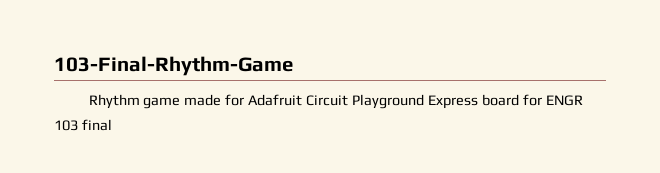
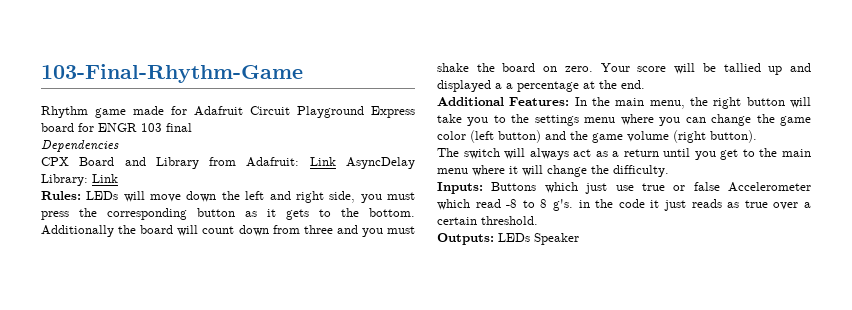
+ Dependencies
+ CPX Board and Library from Adafruit: Link AsyncDelay Library: Link
+ Rules: LEDs will move down the left and right side, you must press the corresponding button as it gets to the bottom. Additionally the board will count down from three and you must shake the board on zero. Your score will be tallied up and displayed a a percentage at the end.
+ Additional Features: In the main menu, the right button will take you to the settings menu where you can change the game color (left button) and the game volume (right button).
+ The switch will always act as a return until you get to the main menu where it will change the difficulty.
+ Inputs: Buttons which just use true or false Accelerometer which read -8 to 8 g's. in the code it just reads as true over a certain threshold.
+ Outputs: LEDs Speaker

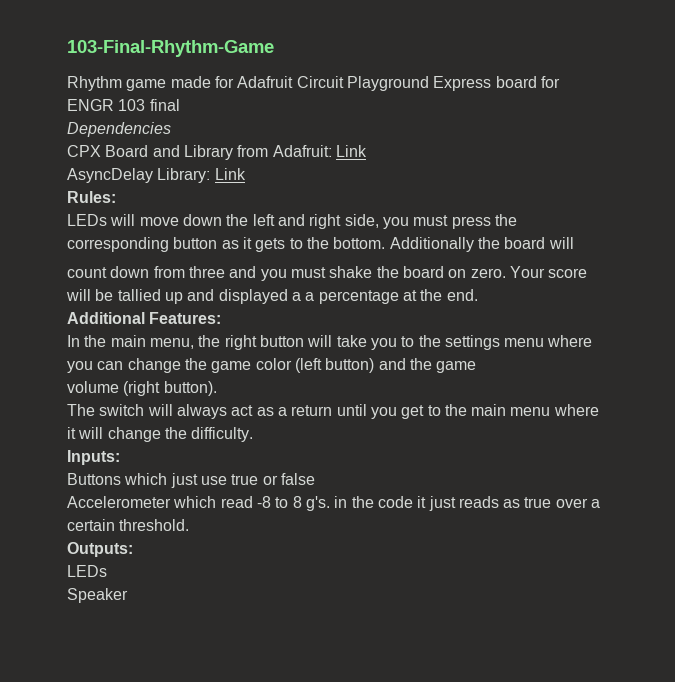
- CPX Board and Library from Adafruit: Link AsyncDelay Library: Link
+ CPX Board and Library from Adafruit: Link
+ AsyncDelay Library: Link
- Rules: LEDs will move down the left and right side, you must press the corresponding button as it gets to the bottom.
+ Rules:
+ LEDs will move down the left and right side, you must press the corresponding button as it gets to the bottom.
- Additionally the board will count down from three and you must shake the board on zero.
+ Additionally the board will
+ count down from three and you must shake the board on zero.
- Additional Features: In the main menu, the right button will take you to the settings menu where you can change the game color (left button) and the game volume (right button).
+ Additional Features:
+ In the main menu, the right button will take you to the settings menu where you can change the game color (left button) and the game
+ volume (right button).
- Inputs: Buttons which just use true or false Accelerometer which read -8 to 8 g's. in the code it just reads as true over a certain threshold.
+ Inputs:
+ Buttons which just use true or false
+ Accelerometer which read -8 to 8 g's. in the code it just reads as true over a certain threshold.
- Outputs: LEDs Speaker
+ Outputs:
+ LEDs
+ Speaker

